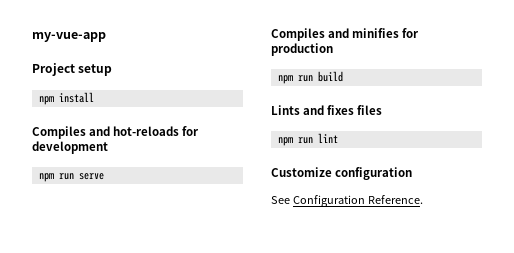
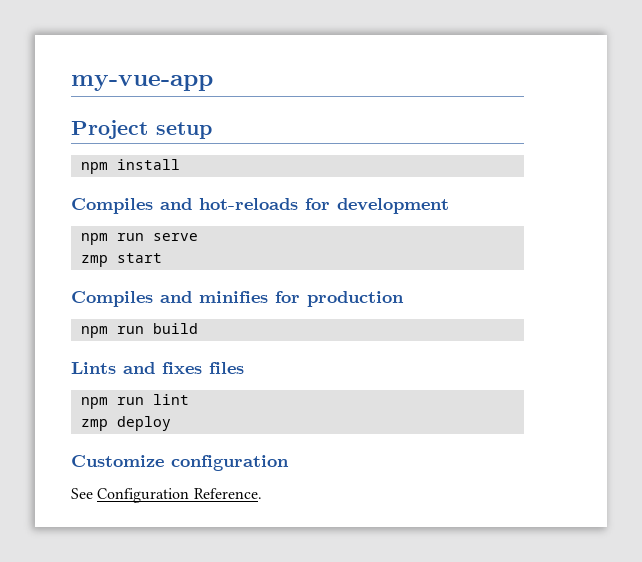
+ zmp start
+ zmp deploy

